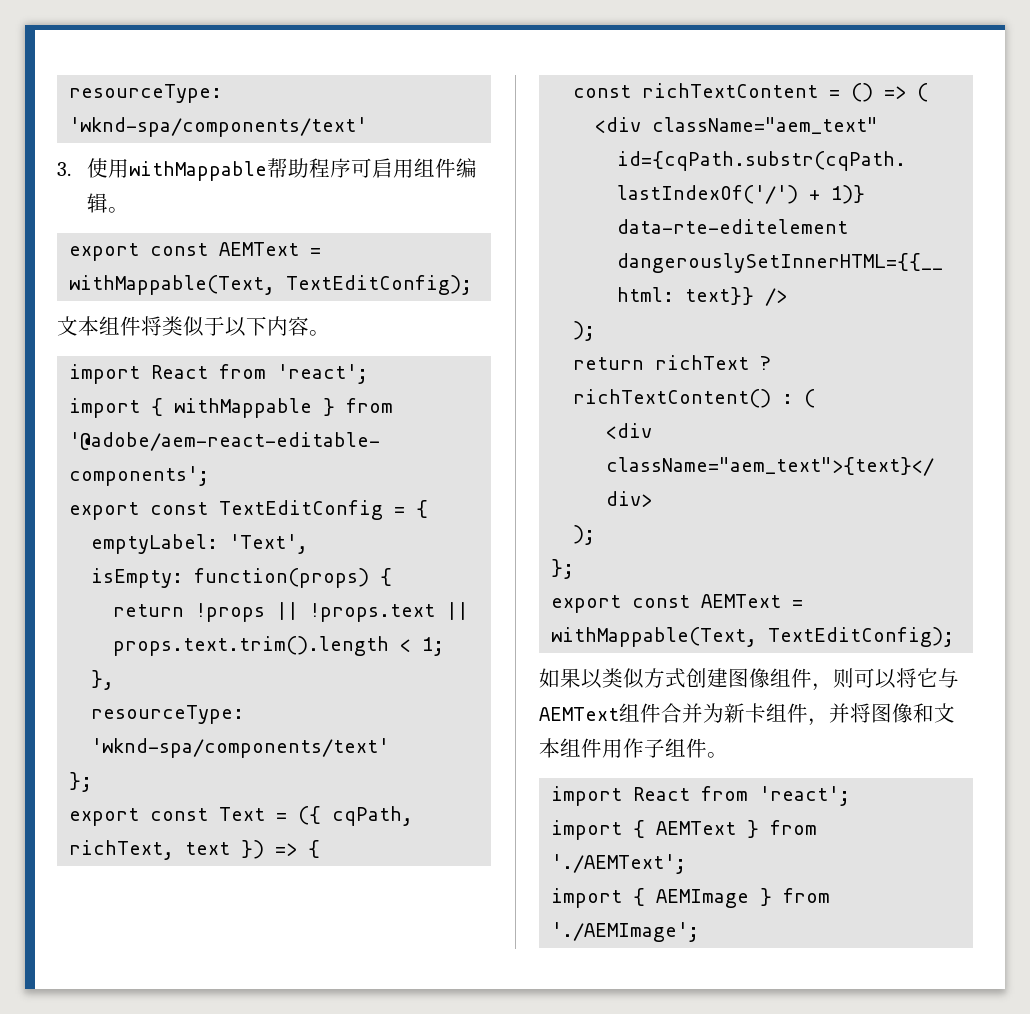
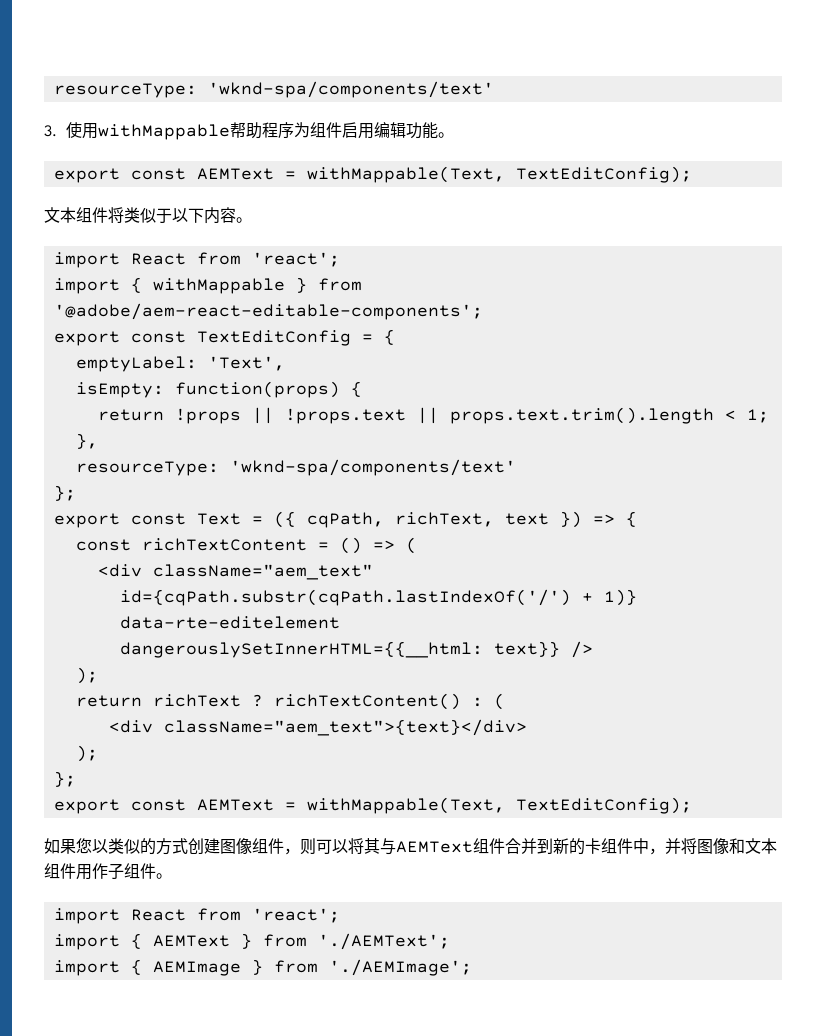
- 3.使用withMappable帮助程序可启用组件编辑。
+ 3.使用withMappable帮助程序为组件启用编辑功能。
- 如果以类似方式创建图像组件，则可以将它与AEMText组件合并为新卡组件，并将图像和文本组件用作子组件。
+ 如果您以类似的方式创建图像组件，则可以将其与AEMText组件合并到新的卡组件中，并将图像和文本组件用作子组件。

